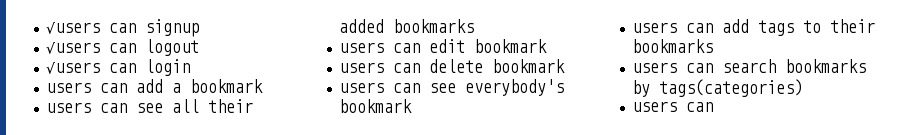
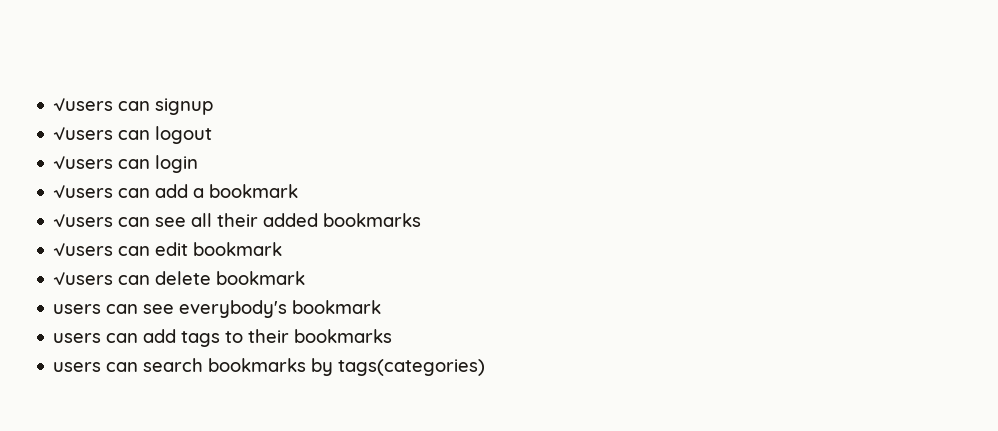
- users can add a bookmark
+ √users can add a bookmark
- users can see all their added bookmarks
+ √users can see all their added bookmarks
- users can edit bookmark
+ √users can edit bookmark
- users can delete bookmark
+ √users can delete bookmark
  users can search bookmarks by tags(categories)
- users can

